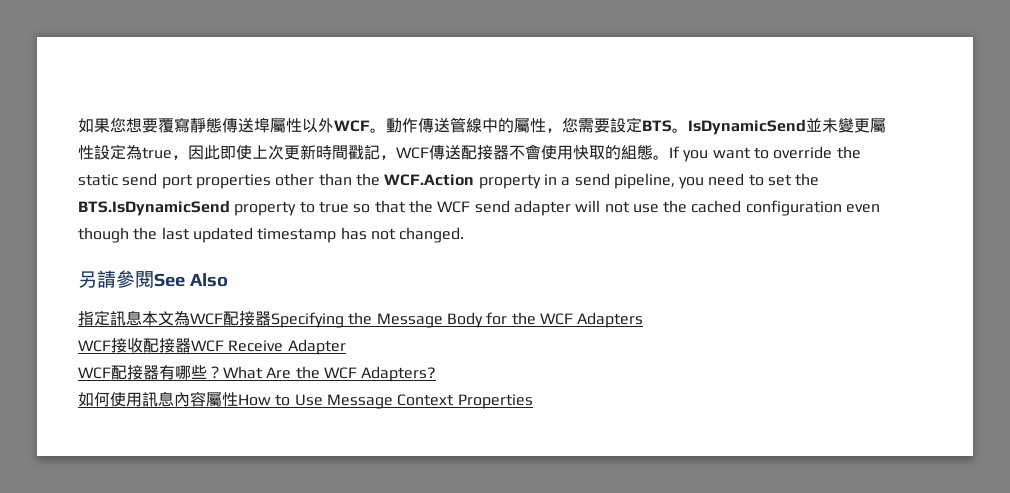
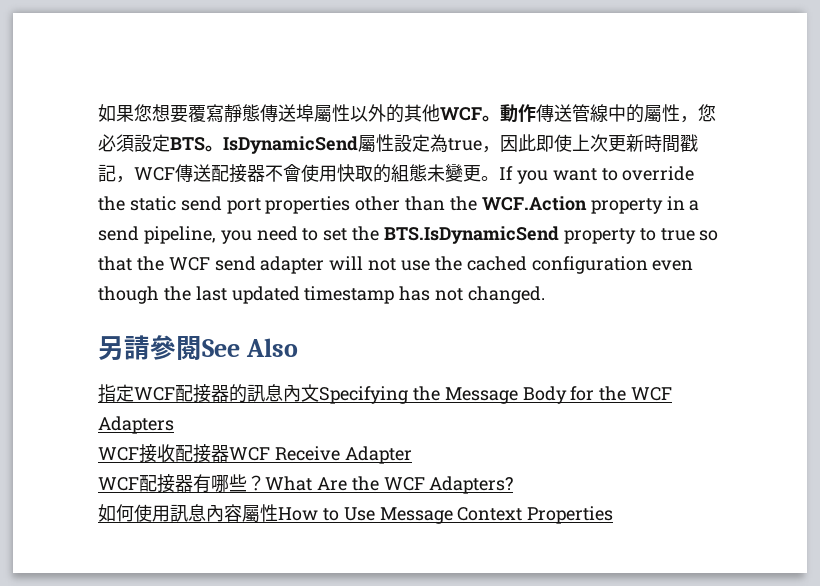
- 如果您想要覆寫靜態傳送埠屬性以外WCF。
+ 如果您想要覆寫靜態傳送埠屬性以外的其他WCF。
- 動作傳送管線中的屬性，您需要設定BTS。
+ 動作傳送管線中的屬性，您必須設定BTS。
- IsDynamicSend並未變更屬性設定為true，因此即使上次更新時間戳記，WCF傳送配接器不會使用快取的組態。
+ IsDynamicSend屬性設定為true，因此即使上次更新時間戳記，WCF傳送配接器不會使用快取的組態未變更。
- 指定訊息本文為WCF配接器Specifying the Message Body for the WCF Adapters
+ 指定WCF配接器的訊息內文Specifying the Message Body for the WCF Adapters

